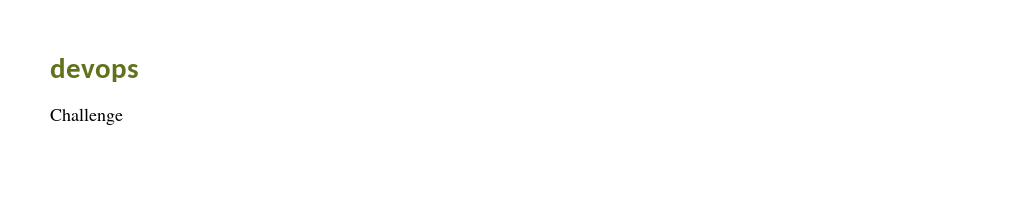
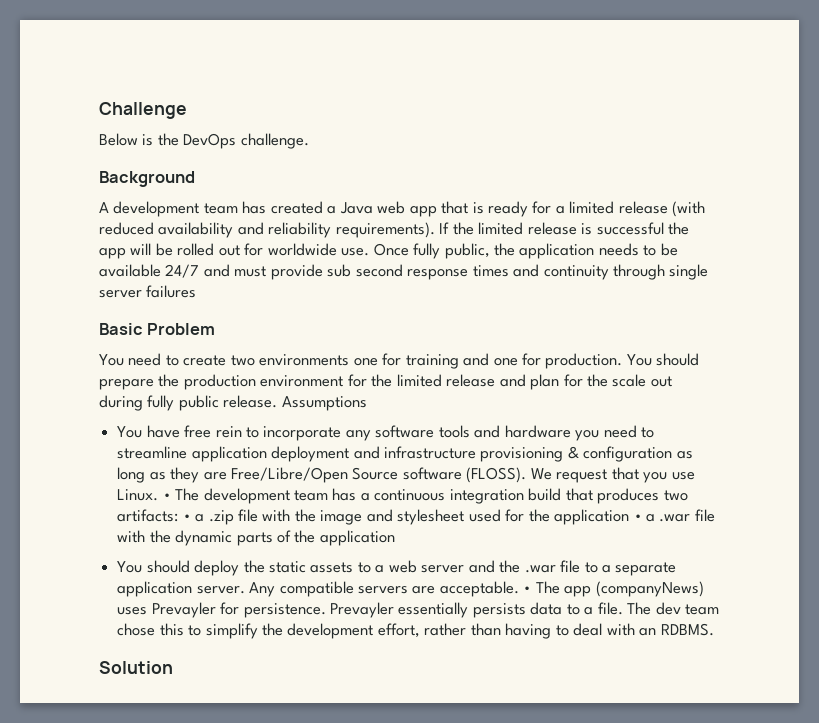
- devops
  Challenge
+ Below is the DevOps challenge.
+ Background
+ A development team has created a Java web app that is ready for a limited release (with reduced availability and reliability requirements). If the limited release is successful the app will be rolled out for worldwide use. Once fully public, the application needs to be available 24/7 and must provide sub second response times and continuity through single server failures
+ Basic Problem
+ You need to create two environments one for training and one for production. You should prepare the production environment for the limited release and plan for the scale out during fully public release. Assumptions
+ You have free rein to incorporate any software tools and hardware you need to streamline application deployment and infrastructure provisioning & configuration as long as they are Free/Libre/Open Source software (FLOSS). We request that you use Linux. • The development team has a continuous integration build that produces two artifacts: • a .zip file with the image and stylesheet used for the application • a .war file with the dynamic parts of the application
+ You should deploy the static assets to a web server and the .war file to a separate application server. Any compatible servers are acceptable. • The app (companyNews) uses Prevayler for persistence. Prevayler essentially persists data to a file. The dev team chose this to simplify the development effort, rather than having to deal with an RDBMS.
+ Solution

